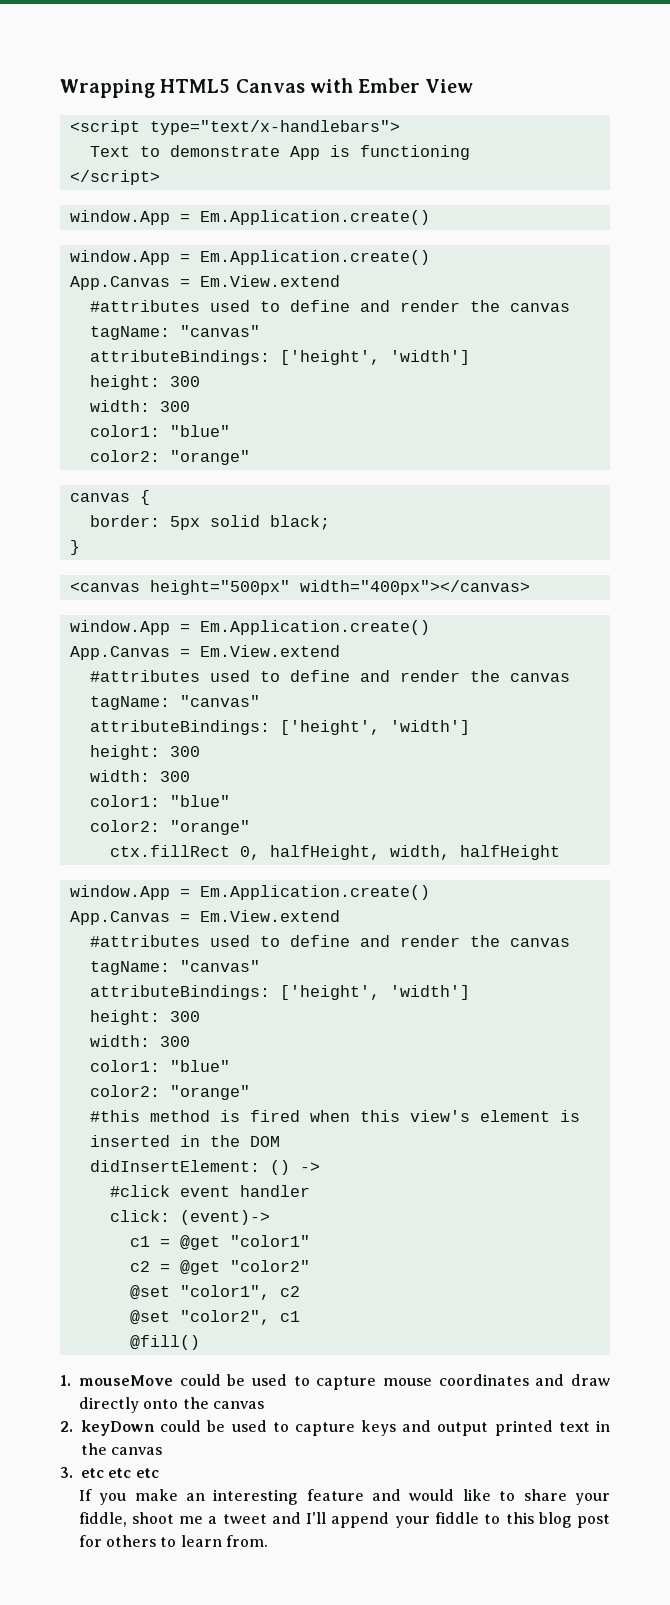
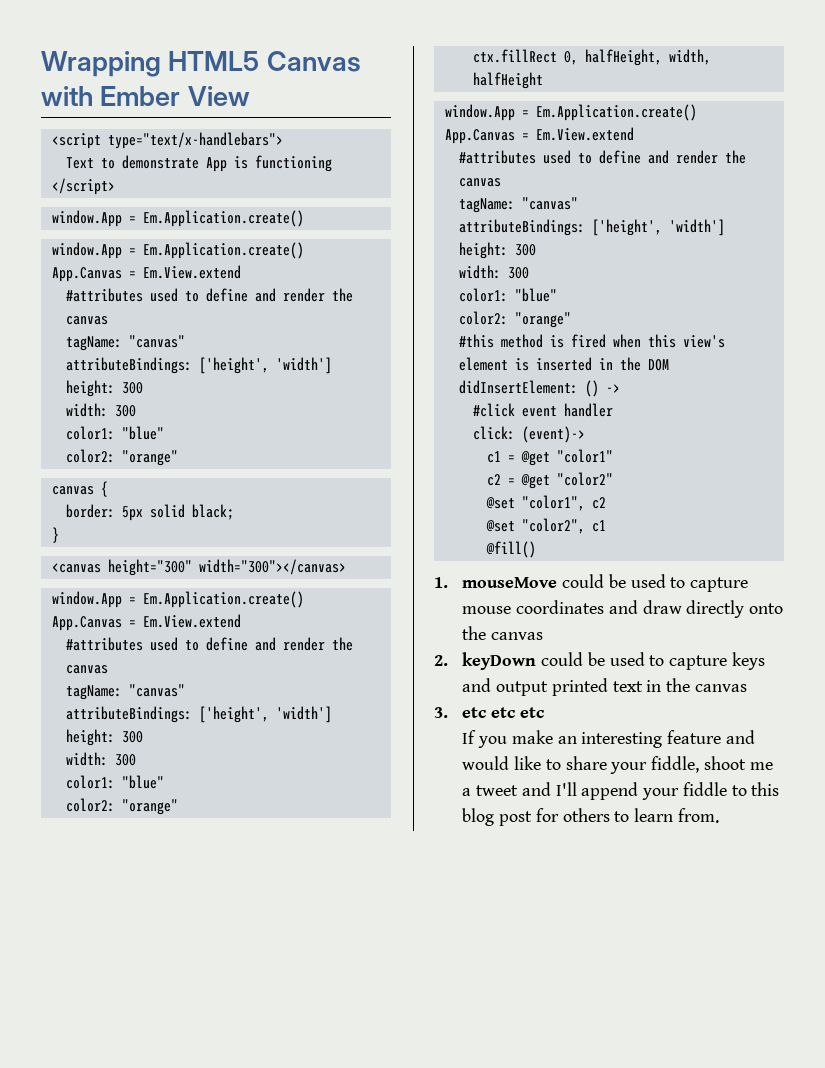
- <canvas height="500px" width="400px"></canvas>
+ <canvas height="300" width="300"></canvas>

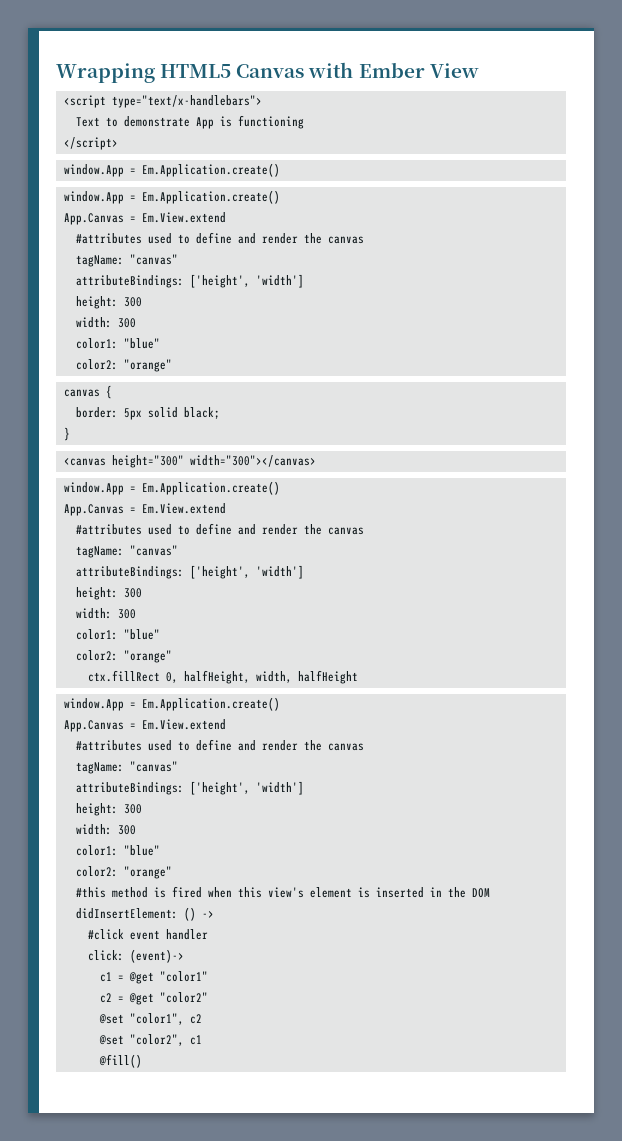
- 1. mouseMove could be used to capture mouse coordinates and draw directly onto the canvas
- 2. keyDown could be used to capture keys and output printed text in the canvas
- 3. etc etc etc
- If you make an interesting feature and would like to share your fiddle, shoot me a tweet and I'll append your fiddle to this blog post for others to learn from.

